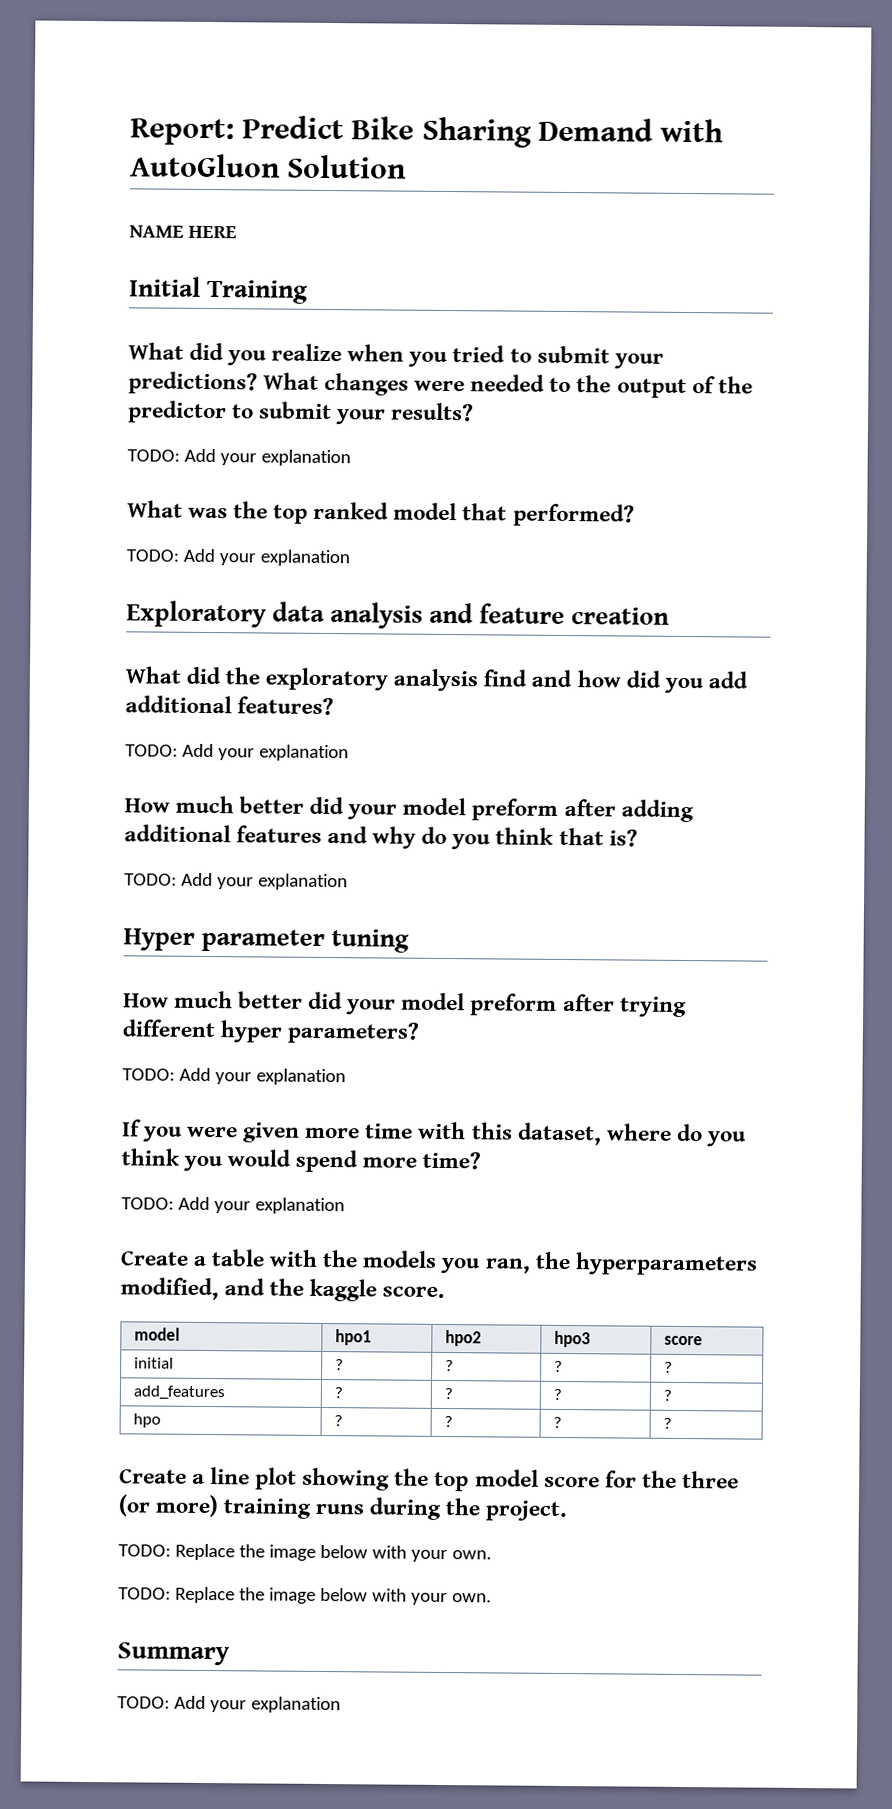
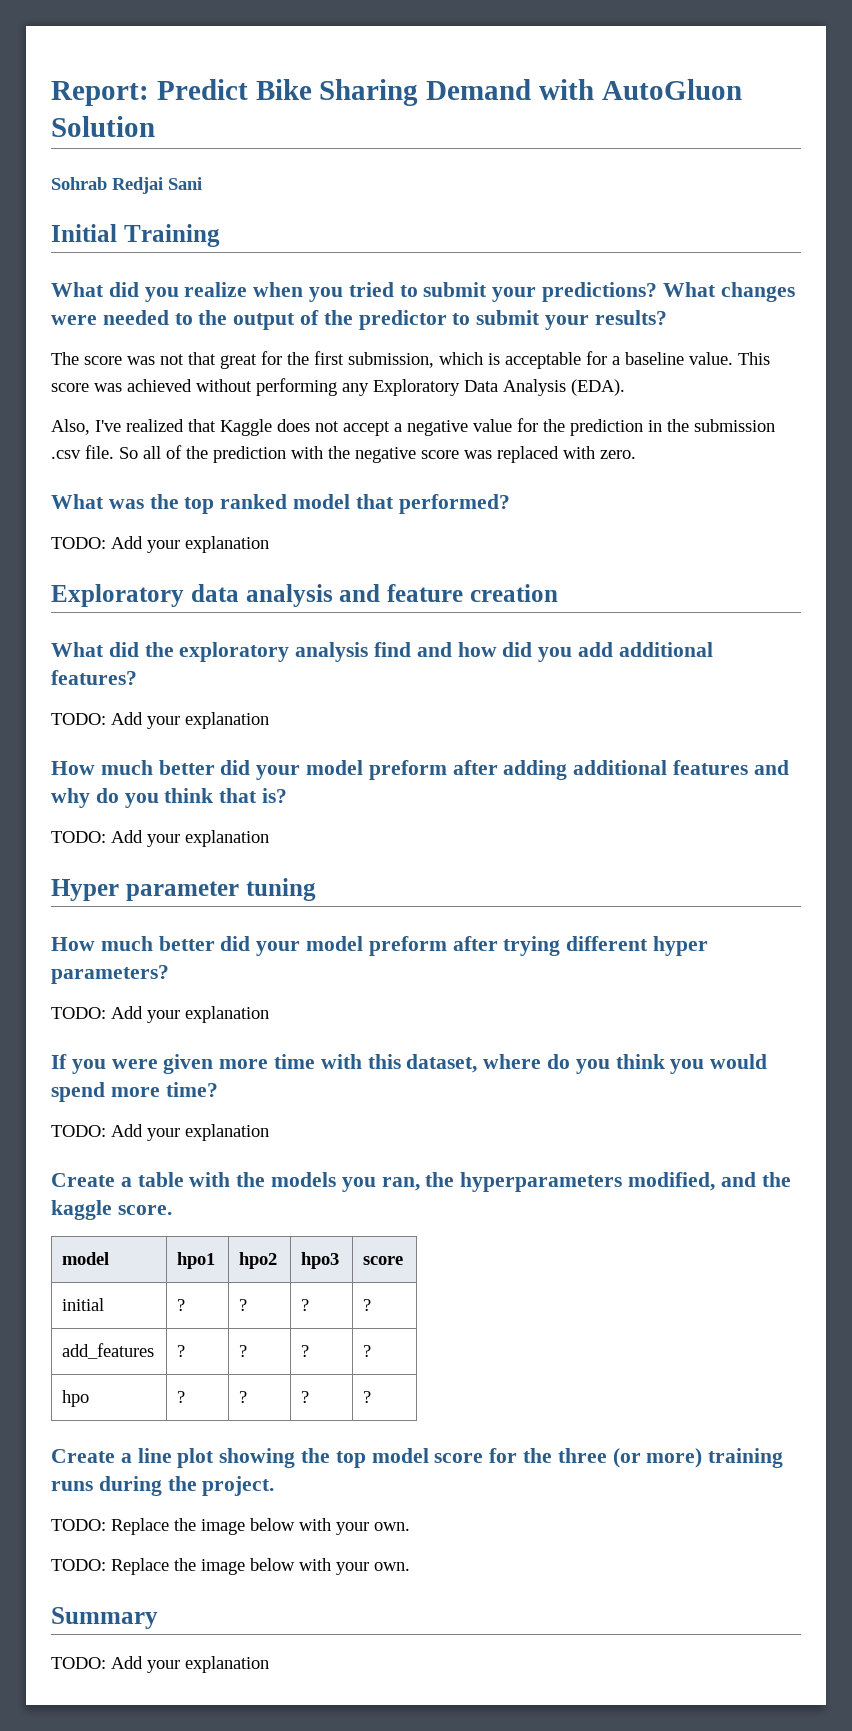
- NAME HERE
+ Sohrab Redjai Sani
  What changes were needed to the output of the predictor to submit your results?
- TODO: Add your explanation
+ The score was not that great for the first submission, which is acceptable for a baseline value. This score was achieved without performing any Exploratory Data Analysis (EDA).
+ Also, I've realized that Kaggle does not accept a negative value for the prediction in the submission .csv file. So all of the prediction with the negative score was replaced with zero.

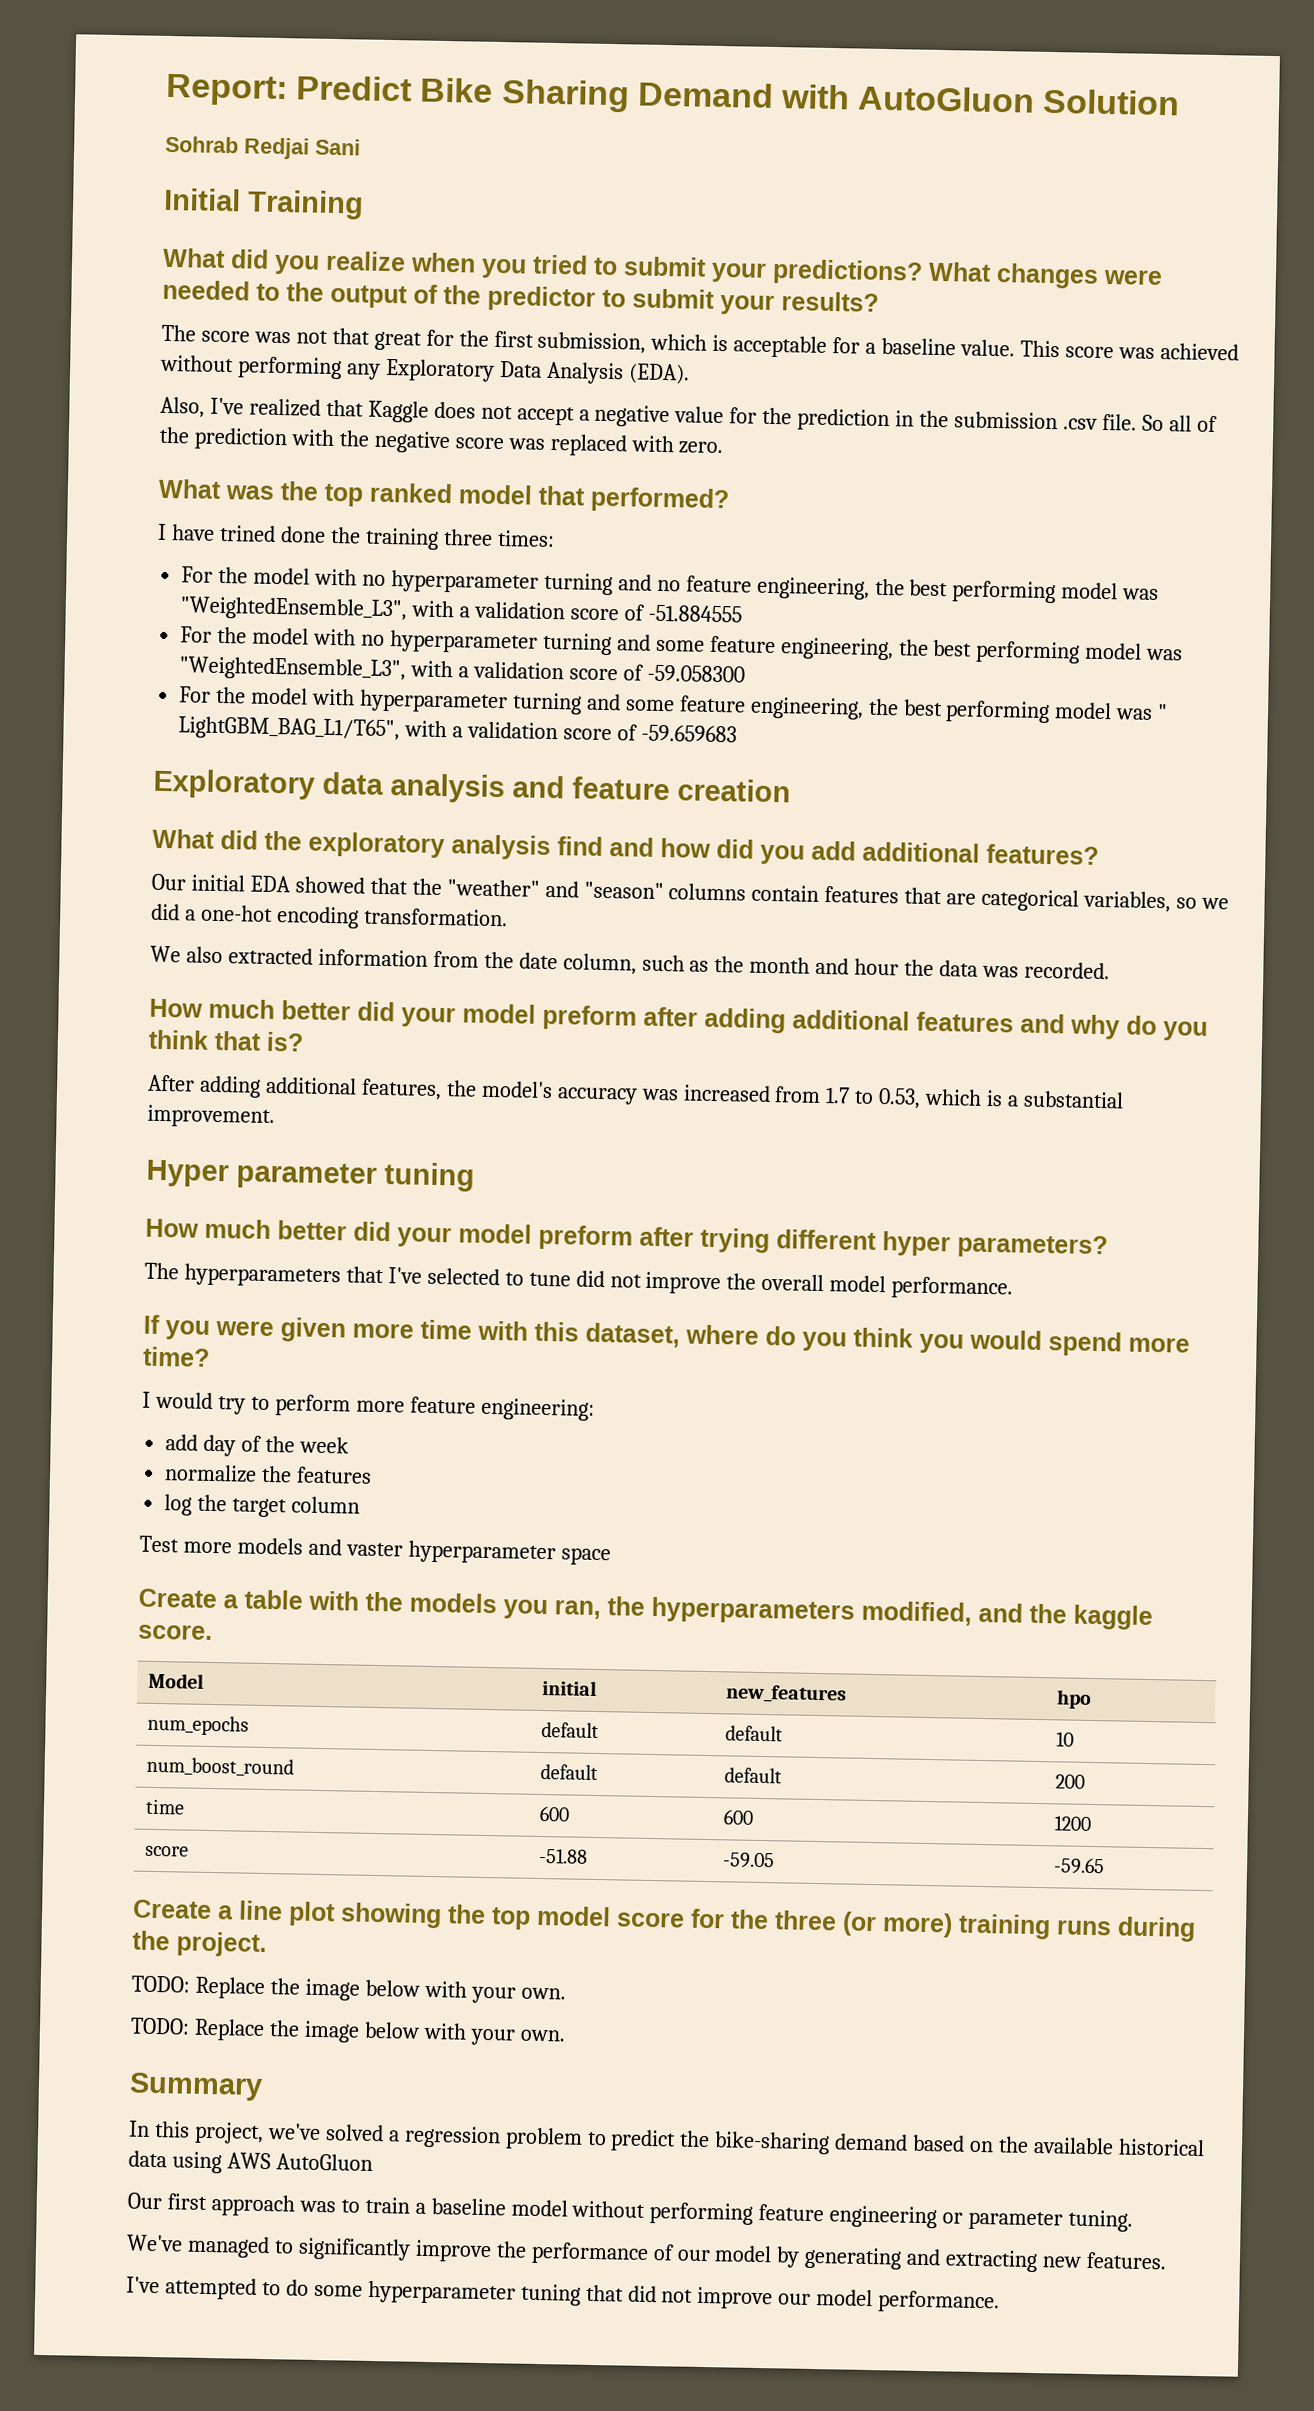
  What was the top ranked model that performed?
- TODO: Add your explanation
+ I have trined done the training three times:
+ For the model with no hyperparameter turning and no feature engineering, the best performing model was "WeightedEnsemble_L3", with a validation score of -51.884555
+ For the model with no hyperparameter turning and some feature engineering, the best performing model was "WeightedEnsemble_L3", with a validation score of -59.058300
+ For the model with hyperparameter turning and some feature engineering, the best performing model was " LightGBM_BAG_L1/T65", with a validation score of -59.659683
  What did the exploratory analysis find and how did you add additional features?
- TODO: Add your explanation
+ Our initial EDA showed that the "weather" and "season" columns contain features that are categorical variables, so we did a one-hot encoding transformation.
+ We also extracted information from the date column, such as the month and hour the data was recorded.
  How much better did your model preform after adding additional features and why do you think that is?
- TODO: Add your explanation
+ After adding additional features, the model's accuracy was increased from 1.7 to 0.53, which is a substantial improvement.
  How much better did your model preform after trying different hyper parameters?
- TODO: Add your explanation
+ The hyperparameters that I've selected to tune did not improve the overall model performance.
  If you were given more time with this dataset, where do you think you would spend more time?
- TODO: Add your explanation
+ I would try to perform more feature engineering:
+ add day of the week
+ normalize the features
+ log the target column
+ Test more models and vaster hyperparameter space
- model | hpo1 | hpo2 | hpo3 | score
- initial | ? | ? | ? | ?
- add_features | ? | ? | ? | ?
- hpo | ? | ? | ? | ?
+ Model | initial | new_features | hpo
+ num_epochs | default | default | 10
+ num_boost_round | default | default | 200
+ time | 600 | 600 | 1200
+ score | -51.88 | -59.05 | -59.65
  Summary
- TODO: Add your explanation
+ In this project, we've solved a regression problem to predict the bike-sharing demand based on the available historical data using AWS AutoGluon
+ Our first approach was to train a baseline model without performing feature engineering or parameter tuning.
+ We've managed to significantly improve the performance of our model by generating and extracting new features.
+ I've attempted to do some hyperparameter tuning that did not improve our model performance.

